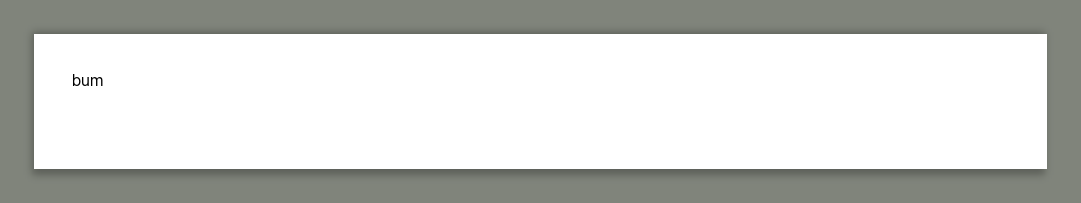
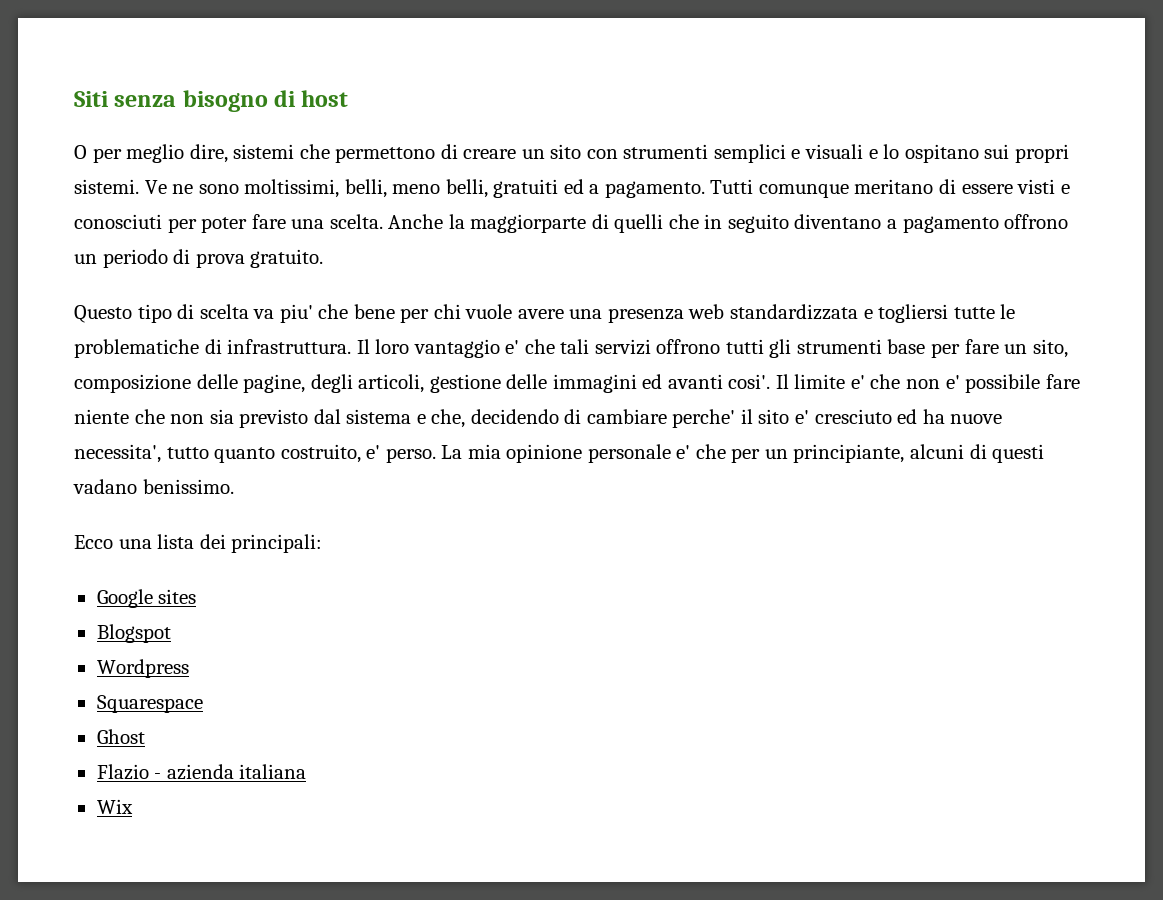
- bum
+ Siti senza bisogno di host
+ O per meglio dire, sistemi che permettono di creare un sito con strumenti semplici e visuali e lo ospitano sui propri sistemi. Ve ne sono moltissimi, belli, meno belli, gratuiti ed a pagamento. Tutti comunque meritano di essere visti e conosciuti per poter fare una scelta. Anche la maggiorparte di quelli che in seguito diventano a pagamento offrono un periodo di prova gratuito.
+ Questo tipo di scelta va piu' che bene per chi vuole avere una presenza web standardizzata e togliersi tutte le problematiche di infrastruttura. Il loro vantaggio e' che tali servizi offrono tutti gli strumenti base per fare un sito, composizione delle pagine, degli articoli, gestione delle immagini ed avanti cosi'. Il limite e' che non e' possibile fare niente che non sia previsto dal sistema e che, decidendo di cambiare perche' il sito e' cresciuto ed ha nuove necessita', tutto quanto costruito, e' perso. La mia opinione personale e' che per un principiante, alcuni di questi vadano benissimo.
+ Ecco una lista dei principali:
+ Google sites
+ Blogspot
+ Wordpress
+ Squarespace
+ Ghost
+ Flazio - azienda italiana
+ Wix

